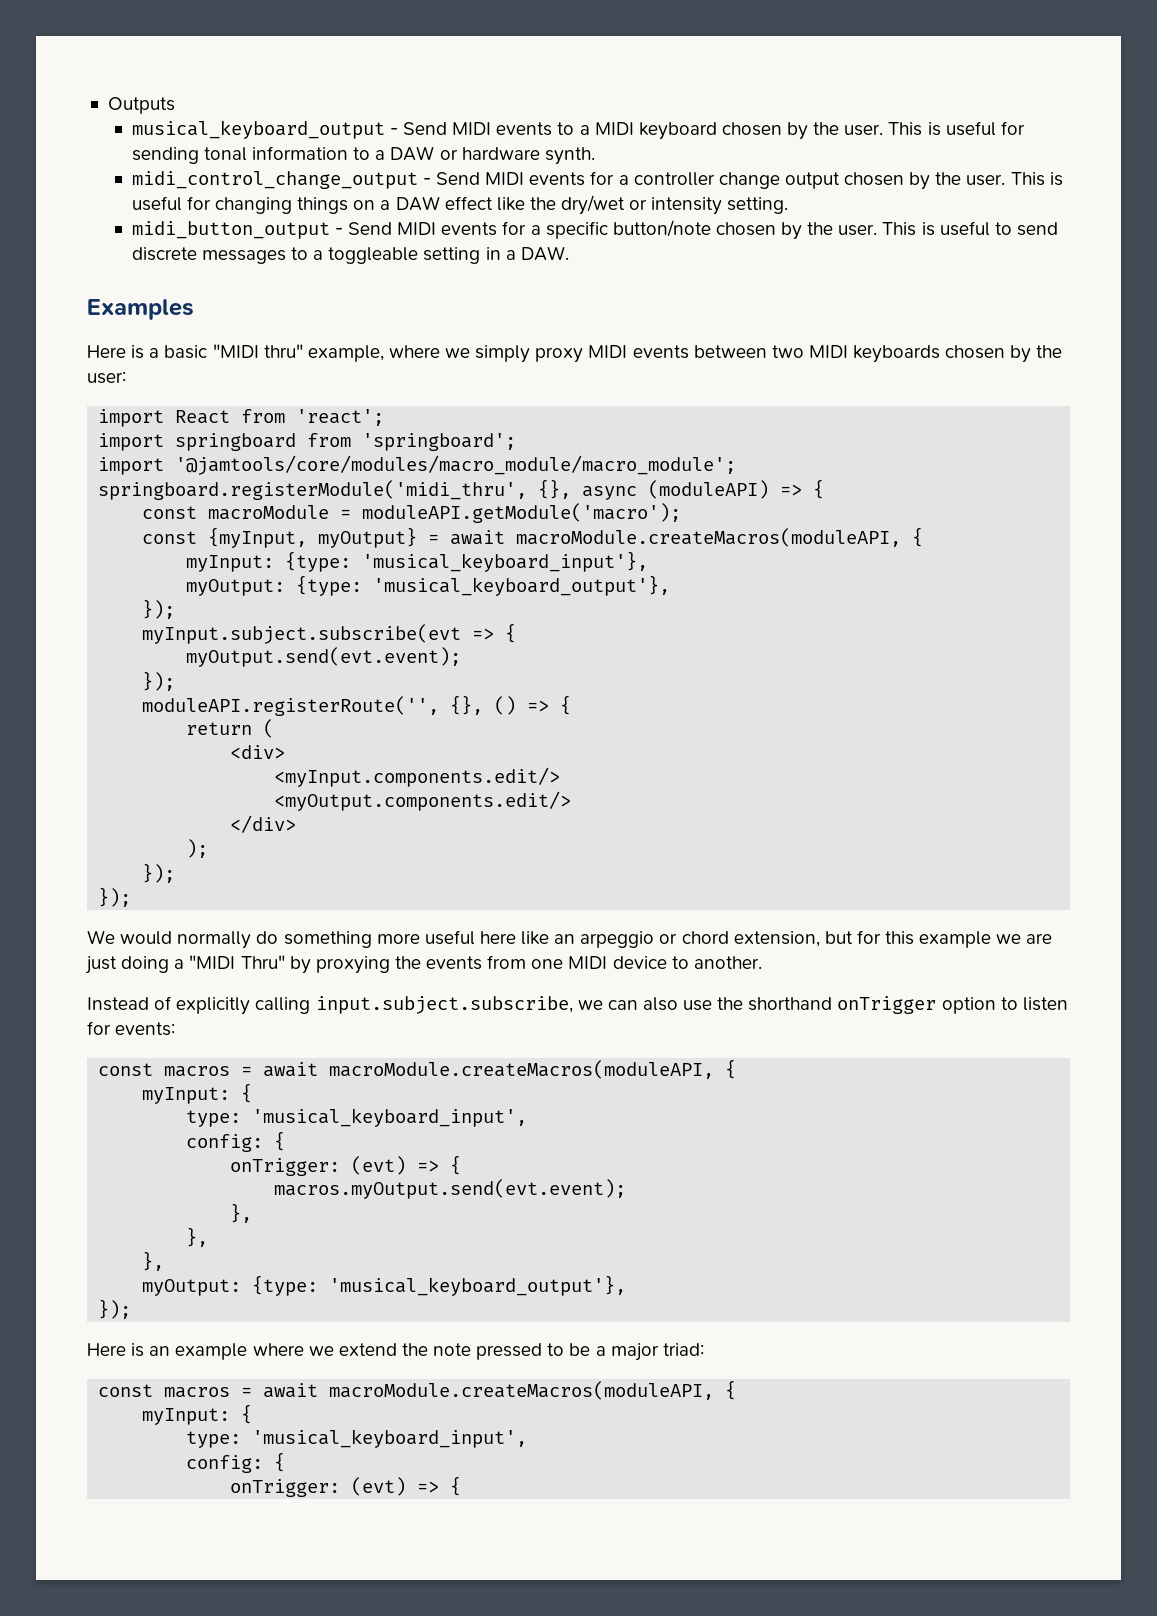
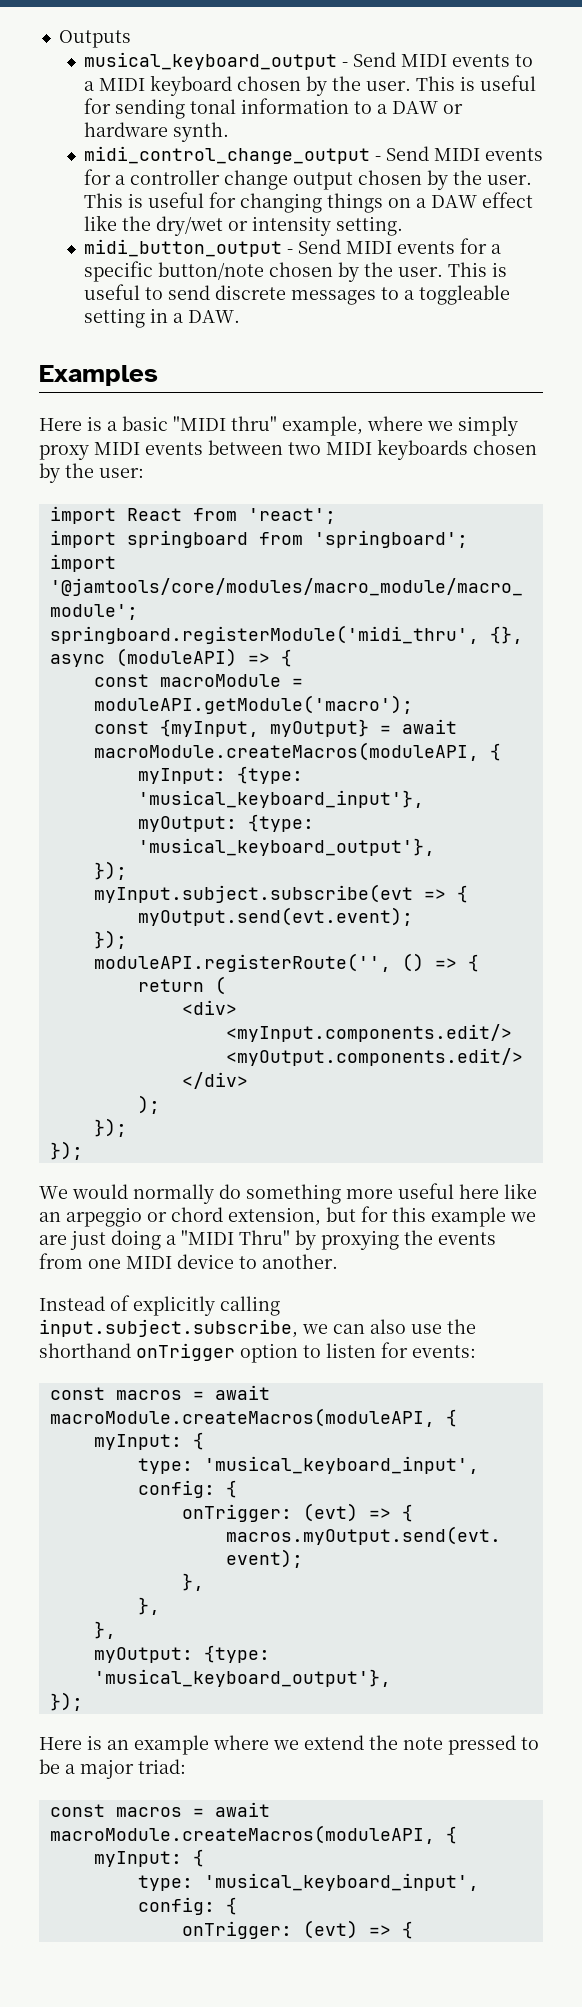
- moduleAPI.registerRoute('', {}, () => {
+ moduleAPI.registerRoute('', () => {

